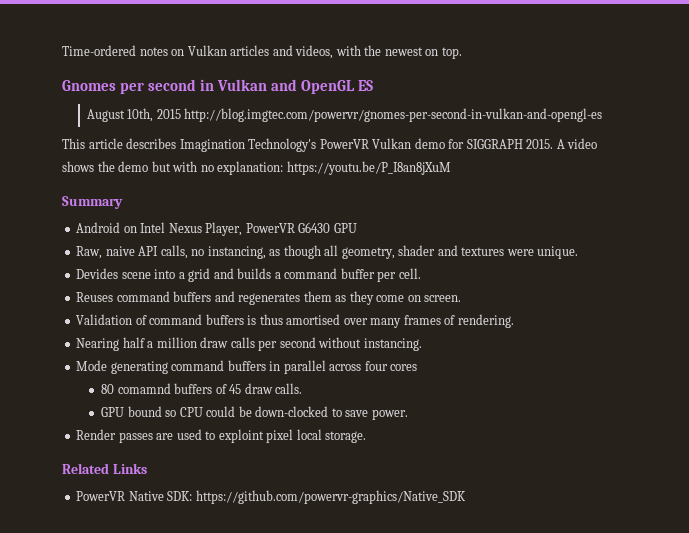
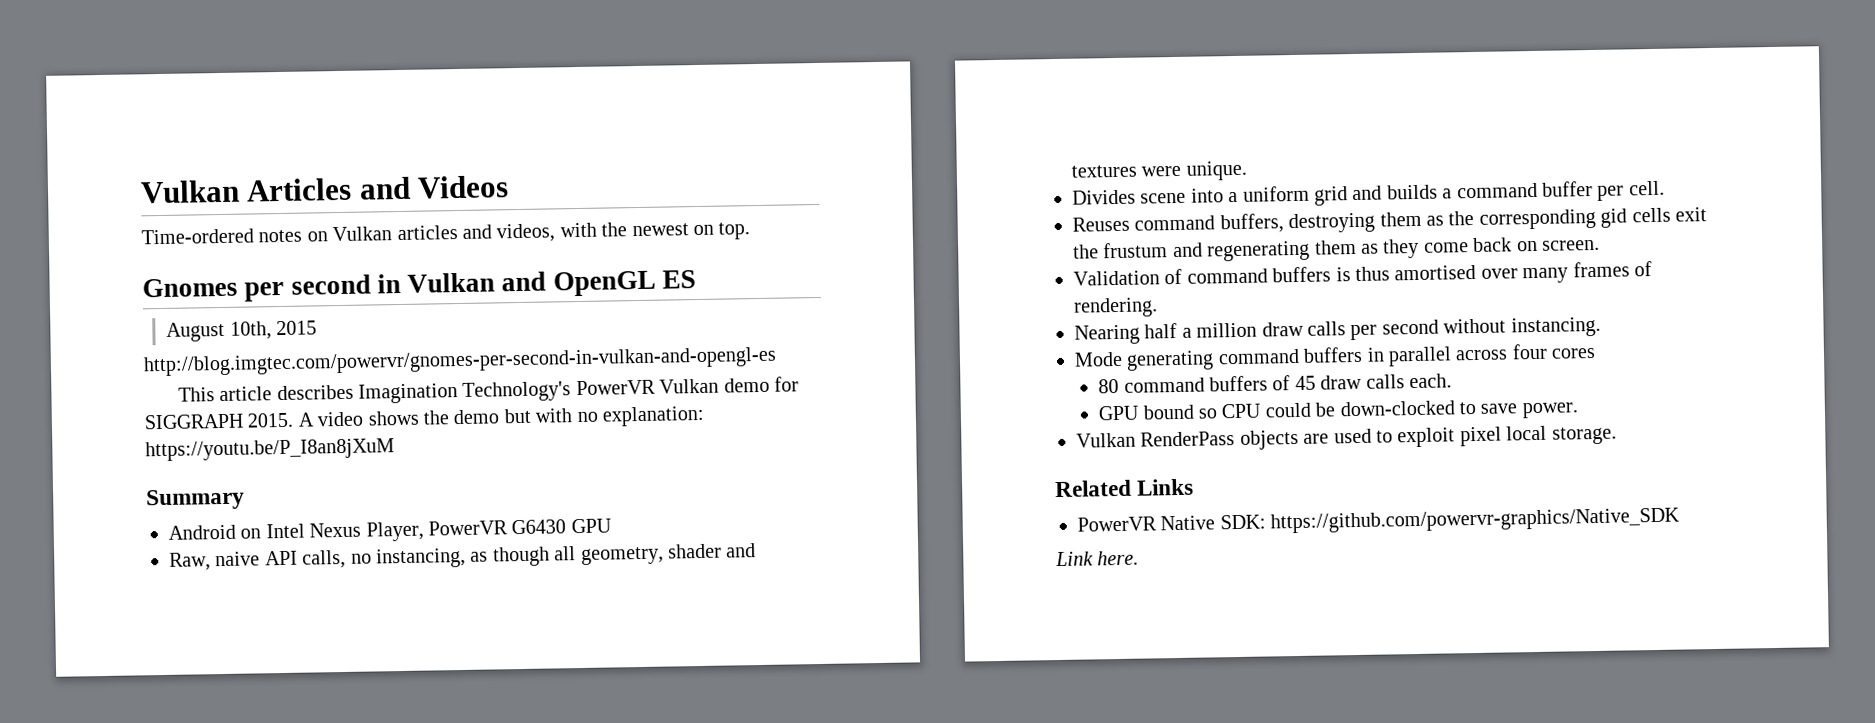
+ Vulkan Articles and Videos
- August 10th, 2015 http://blog.imgtec.com/powervr/gnomes-per-second-in-vulkan-and-opengl-es
+ August 10th, 2015
+ http://blog.imgtec.com/powervr/gnomes-per-second-in-vulkan-and-opengl-es
- Devides scene into a grid and builds a command buffer per cell.
+ Divides scene into a uniform grid and builds a command buffer per cell.
- Reuses command buffers and regenerates them as they come on screen.
+ Reuses command buffers, destroying them as the corresponding gid cells exit the frustum and regenerating them as they come back on screen.
- 80 comamnd buffers of 45 draw calls.
+ 80 command buffers of 45 draw calls each.
- Render passes are used to exploint pixel local storage.
+ Vulkan RenderPass objects are used to exploit pixel local storage.
+ Link here.

